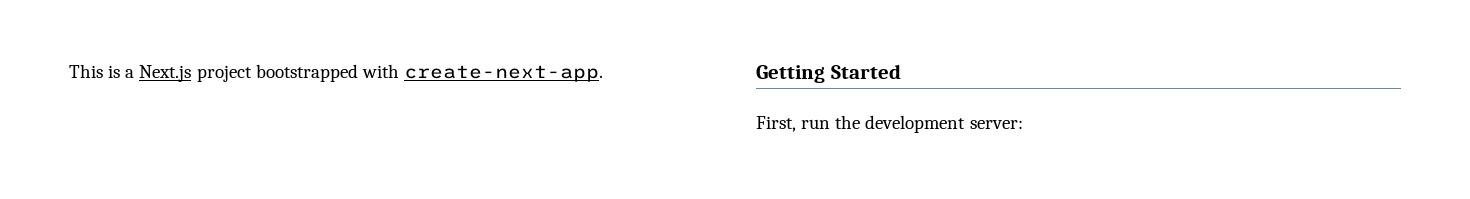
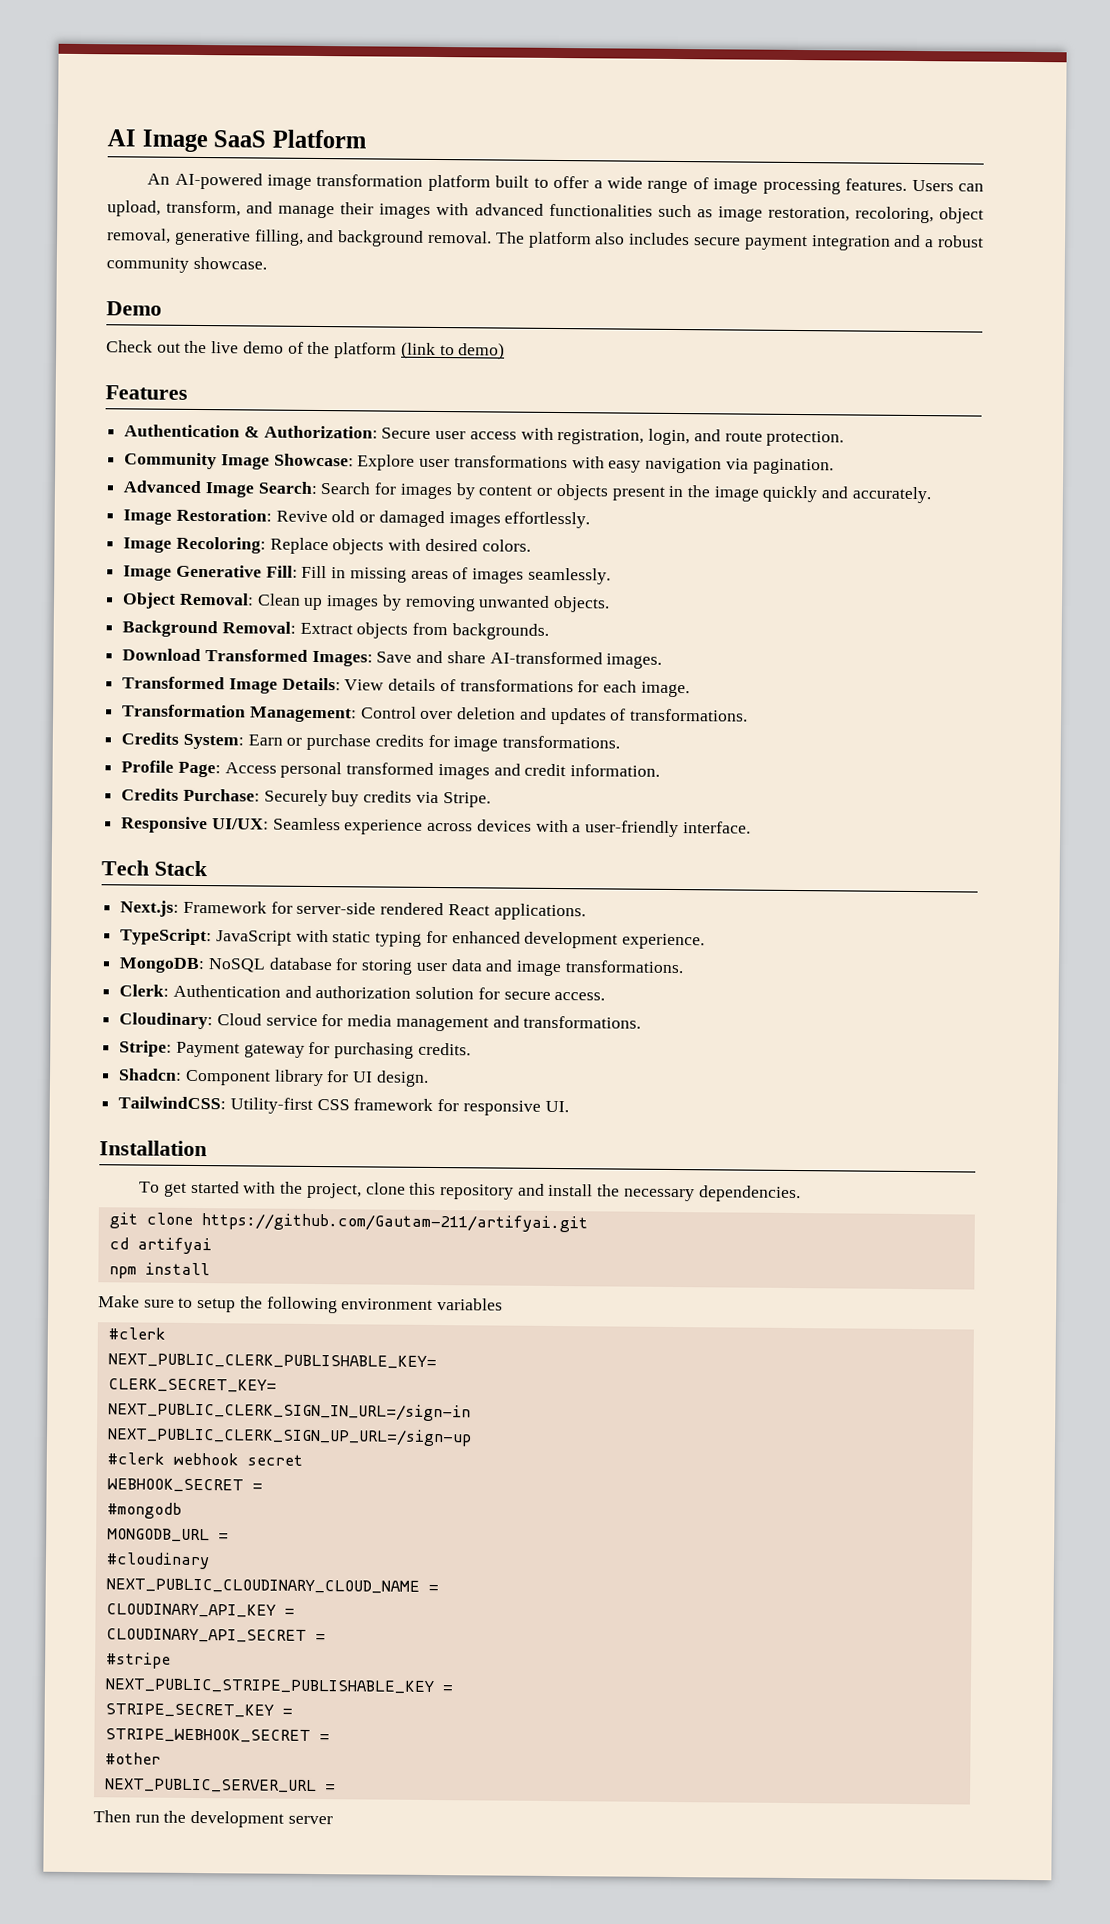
- This is a Next.js project bootstrapped with create-next-app.
- Getting Started
- First, run the development server:
+ AI Image SaaS Platform
+ An AI-powered image transformation platform built to offer a wide range of image processing features. Users can upload, transform, and manage their images with advanced functionalities such as image restoration, recoloring, object removal, generative filling, and background removal. The platform also includes secure payment integration and a robust community showcase.
+ Demo
+ Check out the live demo of the platform (link to demo)
+ Features
+ Authentication & Authorization: Secure user access with registration, login, and route protection.
+ Community Image Showcase: Explore user transformations with easy navigation via pagination.
+ Advanced Image Search: Search for images by content or objects present in the image quickly and accurately.
+ Image Restoration: Revive old or damaged images effortlessly.
+ Image Recoloring: Replace objects with desired colors.
+ Image Generative Fill: Fill in missing areas of images seamlessly.
+ Object Removal: Clean up images by removing unwanted objects.
+ Background Removal: Extract objects from backgrounds.
+ Download Transformed Images: Save and share AI-transformed images.
+ Transformed Image Details: View details of transformations for each image.
+ Transformation Management: Control over deletion and updates of transformations.
+ Credits System: Earn or purchase credits for image transformations.
+ Profile Page: Access personal transformed images and credit information.
+ Credits Purchase: Securely buy credits via Stripe.
+ Responsive UI/UX: Seamless experience across devices with a user-friendly interface.
+ Tech Stack
+ Next.js: Framework for server-side rendered React applications.
+ TypeScript: JavaScript with static typing for enhanced development experience.
+ MongoDB: NoSQL database for storing user data and image transformations.
+ Clerk: Authentication and authorization solution for secure access.
+ Cloudinary: Cloud service for media management and transformations.
+ Stripe: Payment gateway for purchasing credits.
+ Shadcn: Component library for UI design.
+ TailwindCSS: Utility-first CSS framework for responsive UI.
+ Installation
+ To get started with the project, clone this repository and install the necessary dependencies.
+ git clone https://github.com/Gautam-211/artifyai.git
+ cd artifyai
+ npm install
+ Make sure to setup the following environment variables
+ #clerk
+ NEXT_PUBLIC_CLERK_PUBLISHABLE_KEY=
+ CLERK_SECRET_KEY=
+ NEXT_PUBLIC_CLERK_SIGN_IN_URL=/sign-in
+ NEXT_PUBLIC_CLERK_SIGN_UP_URL=/sign-up
+ #clerk webhook secret
+ WEBHOOK_SECRET =
+ #mongodb
+ MONGODB_URL =
+ #cloudinary
+ NEXT_PUBLIC_CLOUDINARY_CLOUD_NAME =
+ CLOUDINARY_API_KEY =
+ CLOUDINARY_API_SECRET =
+ #stripe
+ NEXT_PUBLIC_STRIPE_PUBLISHABLE_KEY =
+ STRIPE_SECRET_KEY =
+ STRIPE_WEBHOOK_SECRET =
+ #other
+ NEXT_PUBLIC_SERVER_URL =
+ Then run the development server

